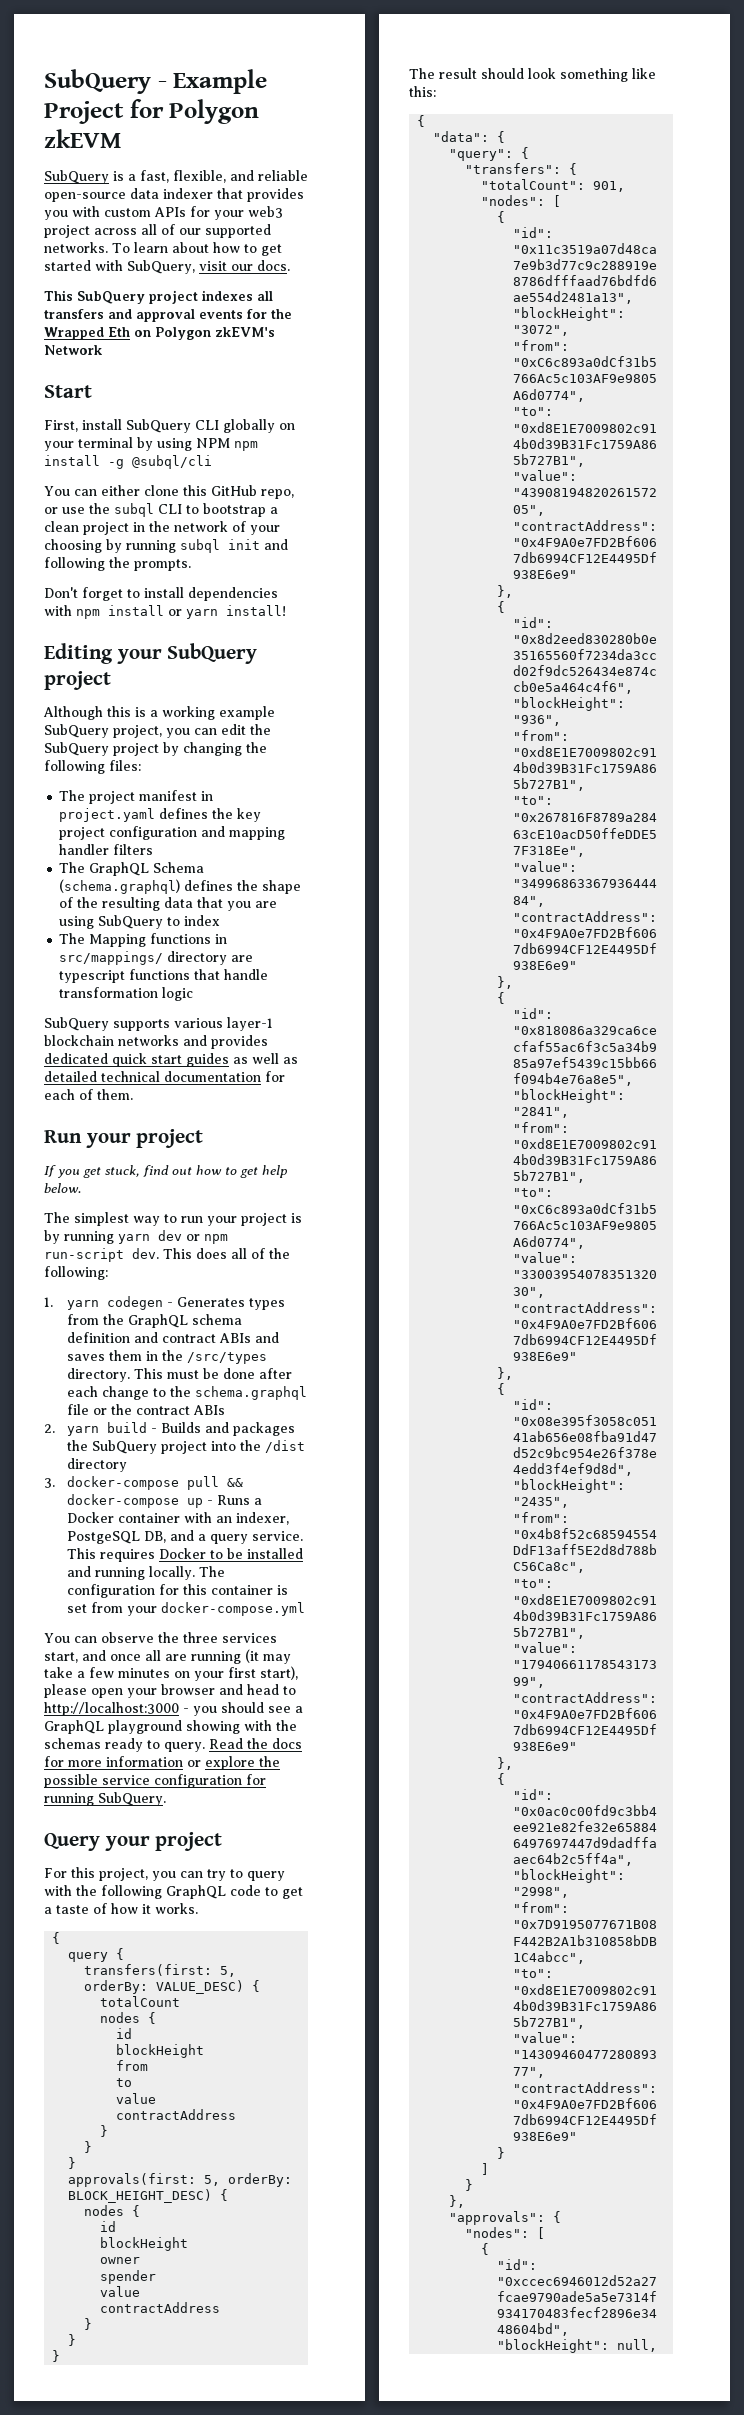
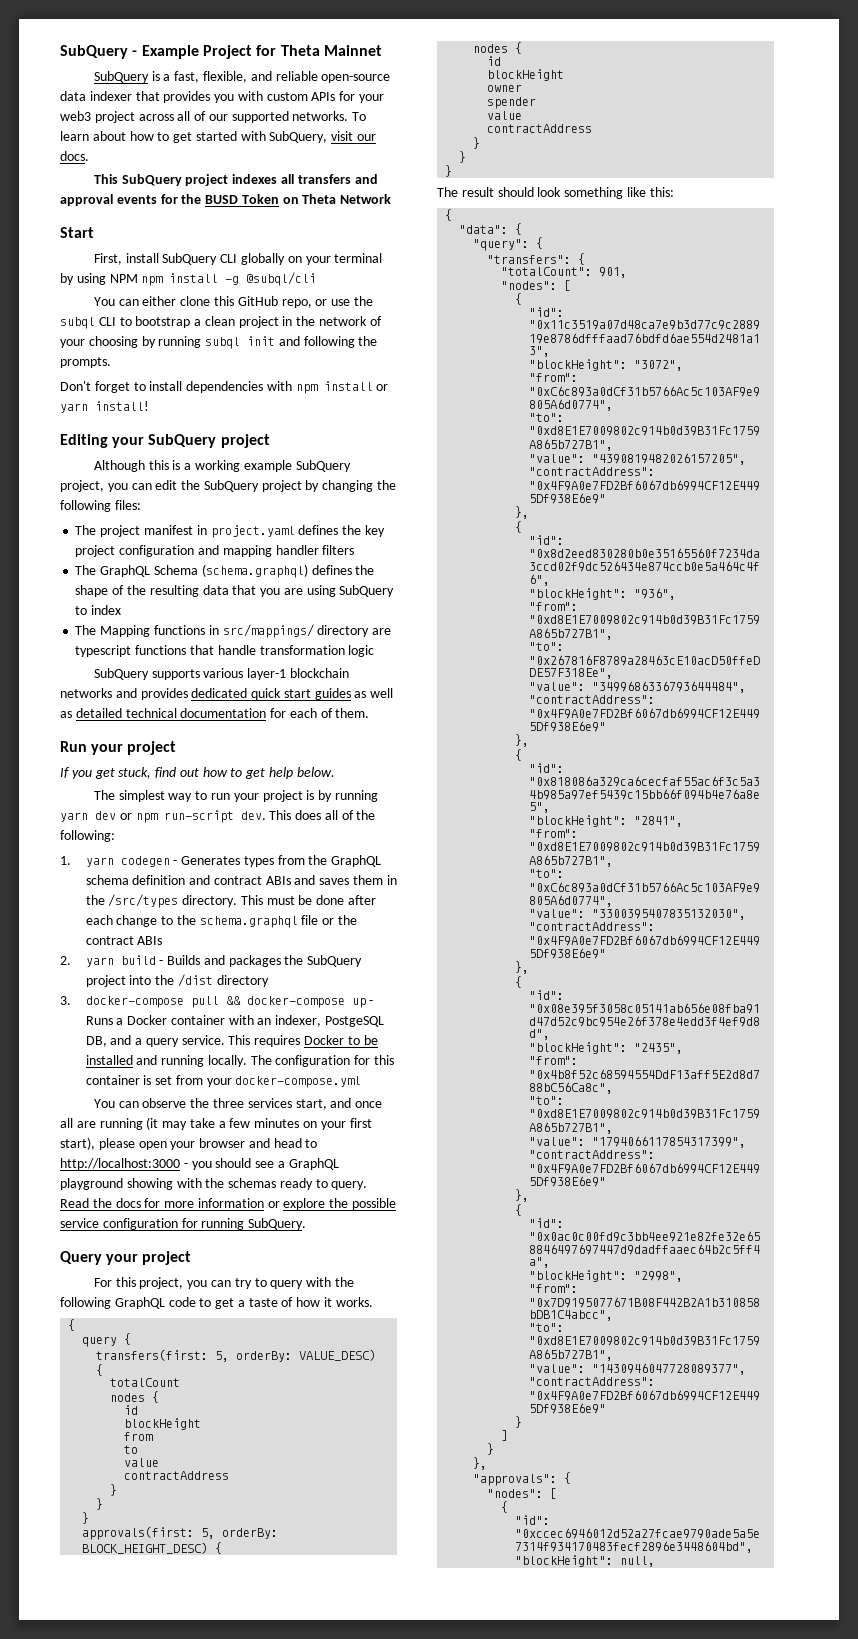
- SubQuery - Example Project for Polygon zkEVM
+ SubQuery - Example Project for Theta Mainnet
- This SubQuery project indexes all transfers and approval events for the Wrapped Eth on Polygon zkEVM's Network
+ This SubQuery project indexes all transfers and approval events for the BUSD Token on Theta Network

